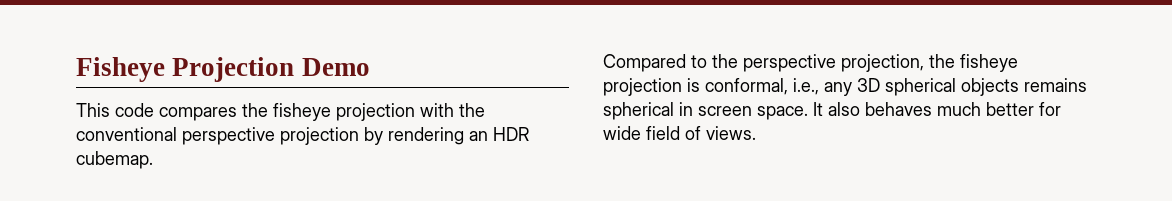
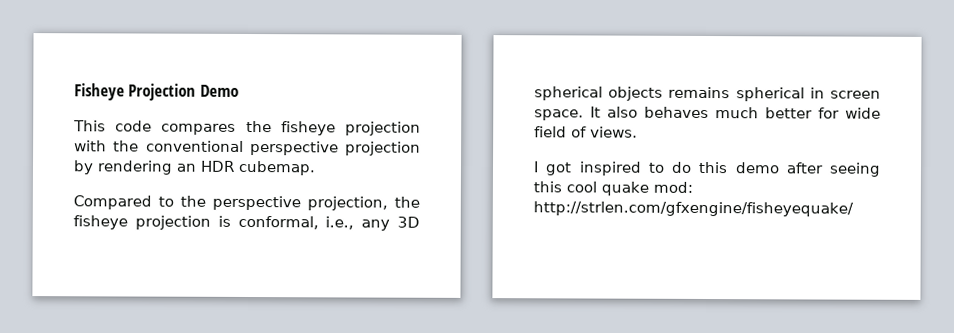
+ I got inspired to do this demo after seeing this cool quake mod: http://strlen.com/gfxengine/fisheyequake/

